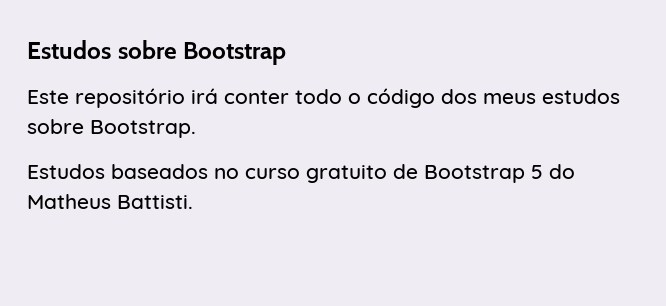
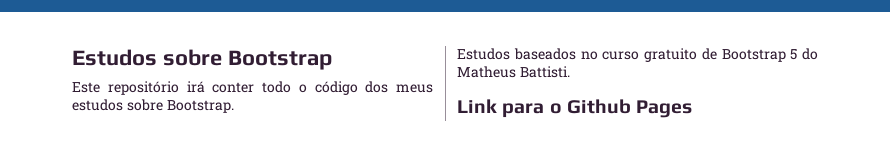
+ Link para o Github Pages

